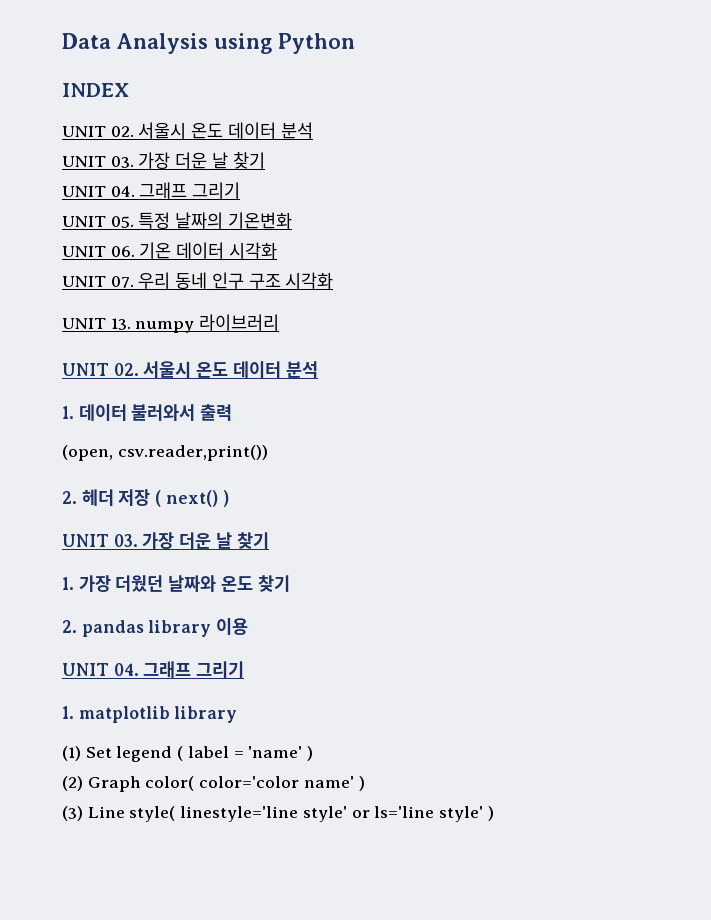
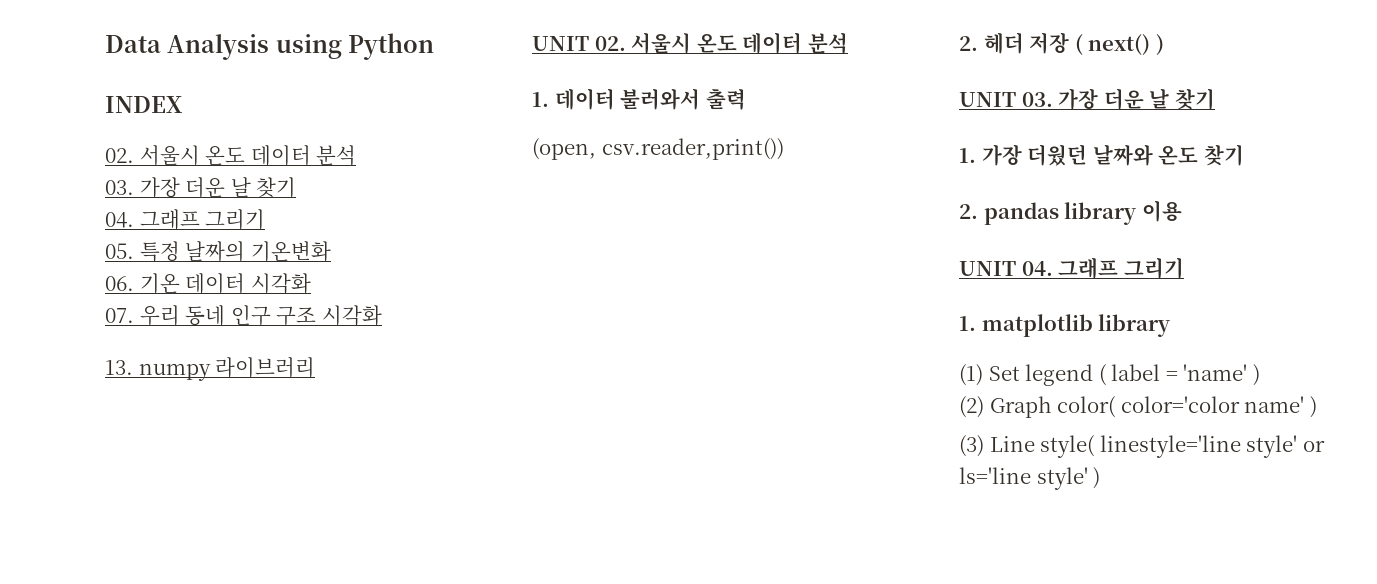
  INDEX
- UNIT 02. 서울시 온도 데이터 분석
- UNIT 03. 가장 더운 날 찾기
- UNIT 04. 그래프 그리기
- UNIT 05. 특정 날짜의 기온변화
+ 02. 서울시 온도 데이터 분석
+ 03. 가장 더운 날 찾기
+ 04. 그래프 그리기
+ 05. 특정 날짜의 기온변화
- UNIT 06. 기온 데이터 시각화
+ 06. 기온 데이터 시각화
- UNIT 07. 우리 동네 인구 구조 시각화
+ 07. 우리 동네 인구 구조 시각화
- UNIT 13. numpy 라이브러리
+ 13. numpy 라이브러리

